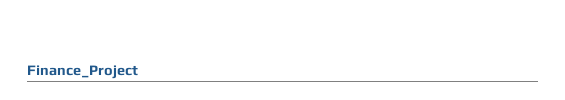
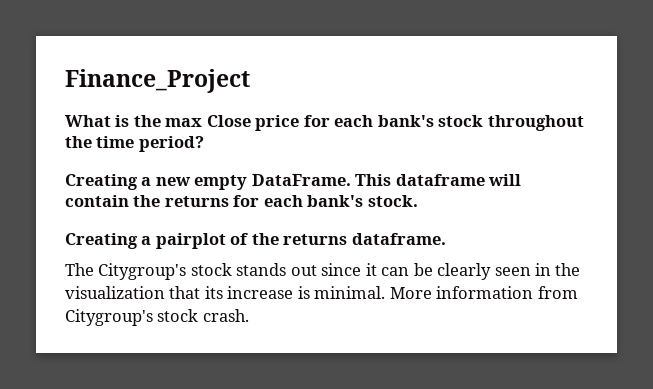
+ What is the max Close price for each bank's stock throughout the time period?
+ Creating a new empty DataFrame. This dataframe will contain the returns for each bank's stock.
+ Creating a pairplot of the returns dataframe.
+ The Citygroup's stock stands out since it can be clearly seen in the visualization that its increase is minimal. More information from Citygroup's stock crash.

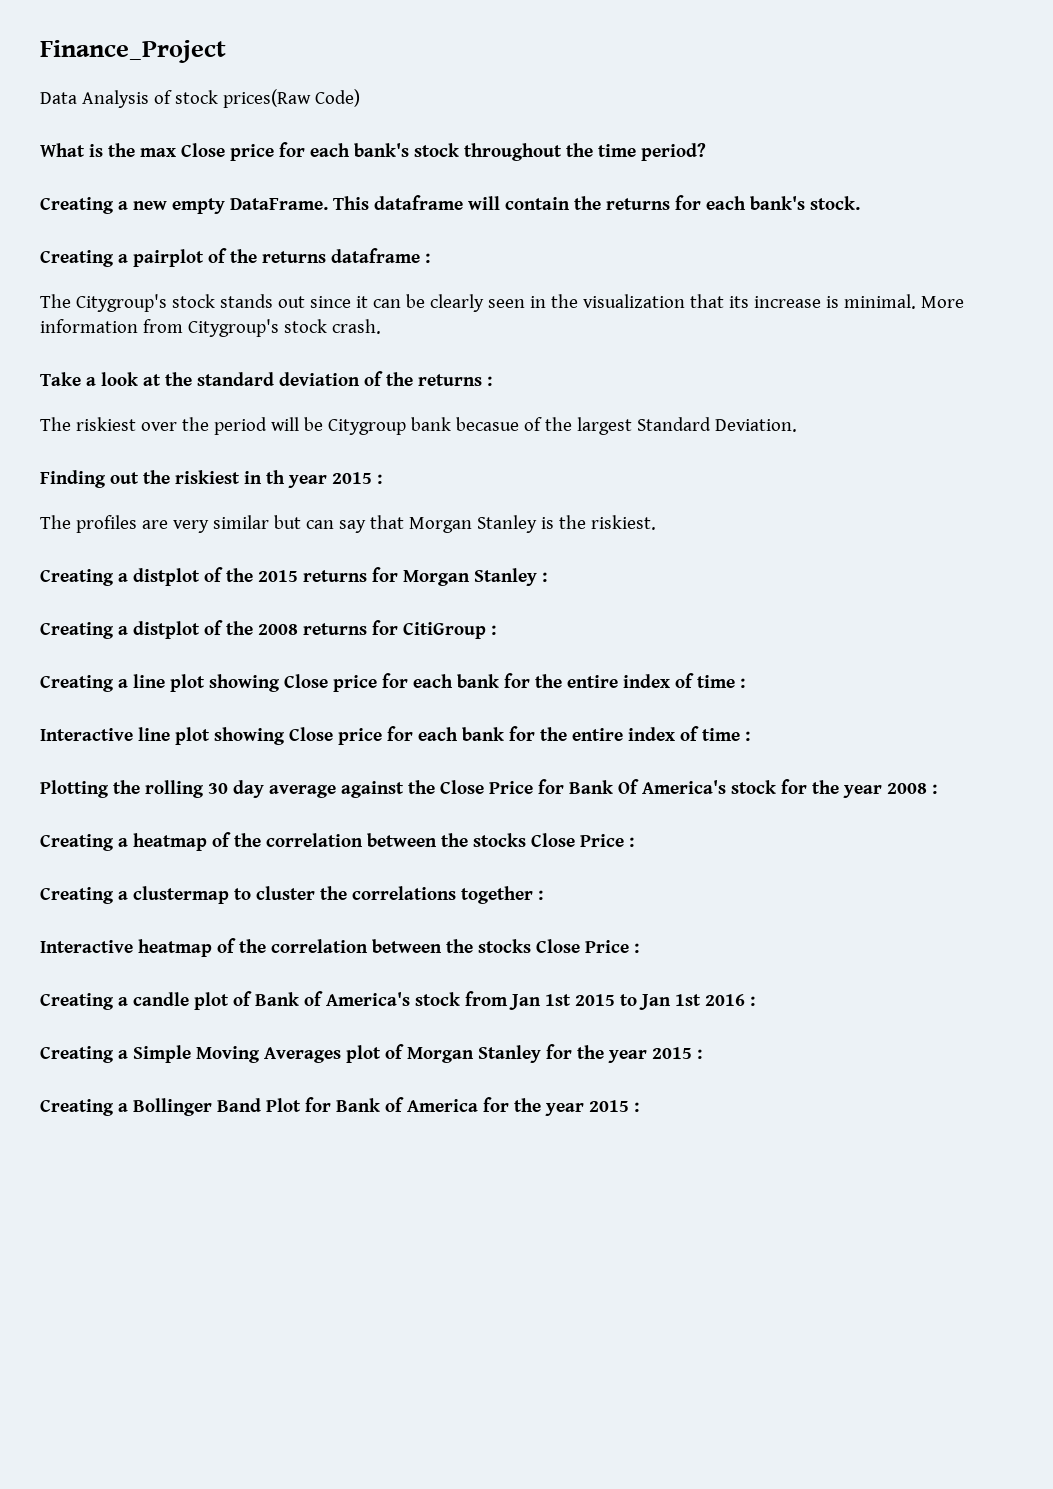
+ Data Analysis of stock prices(Raw Code)
- Creating a pairplot of the returns dataframe.
+ Creating a pairplot of the returns dataframe :
+ Take a look at the standard deviation of the returns :
+ The riskiest over the period will be Citygroup bank becasue of the largest Standard Deviation.
+ Finding out the riskiest in th year 2015 :
+ The profiles are very similar but can say that Morgan Stanley is the riskiest.
+ Creating a distplot of the 2015 returns for Morgan Stanley :
+ Creating a distplot of the 2008 returns for CitiGroup :
+ Creating a line plot showing Close price for each bank for the entire index of time :
+ Interactive line plot showing Close price for each bank for the entire index of time :
+ Plotting the rolling 30 day average against the Close Price for Bank Of America's stock for the year 2008 :
+ Creating a heatmap of the correlation between the stocks Close Price :
+ Creating a clustermap to cluster the correlations together :
+ Interactive heatmap of the correlation between the stocks Close Price :
+ Creating a candle plot of Bank of America's stock from Jan 1st 2015 to Jan 1st 2016 :
+ Creating a Simple Moving Averages plot of Morgan Stanley for the year 2015 :
+ Creating a Bollinger Band Plot for Bank of America for the year 2015 :

